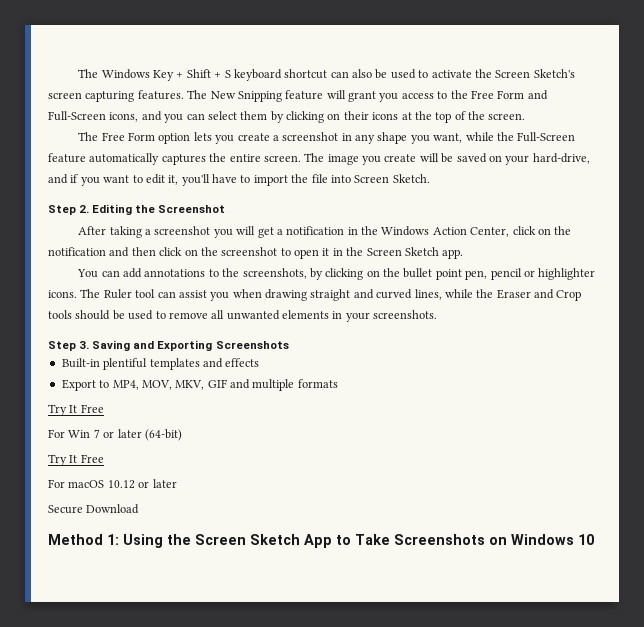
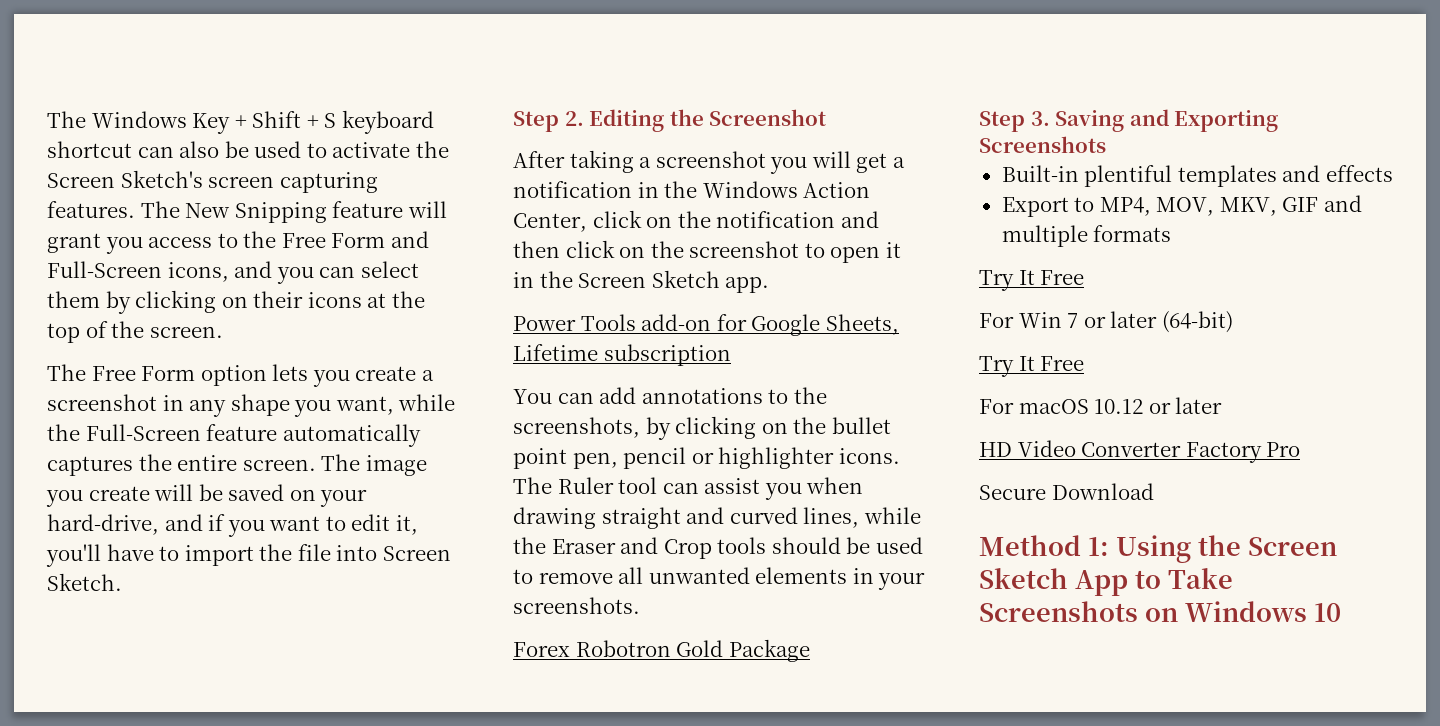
+ Power Tools add-on for Google Sheets, Lifetime subscription
+ Forex Robotron Gold Package
+ HD Video Converter Factory Pro

